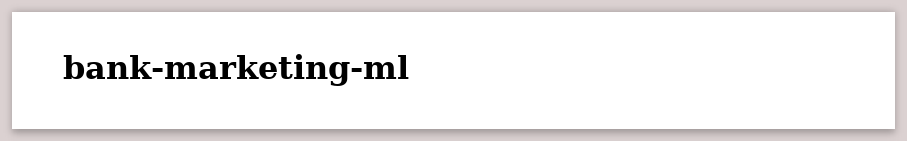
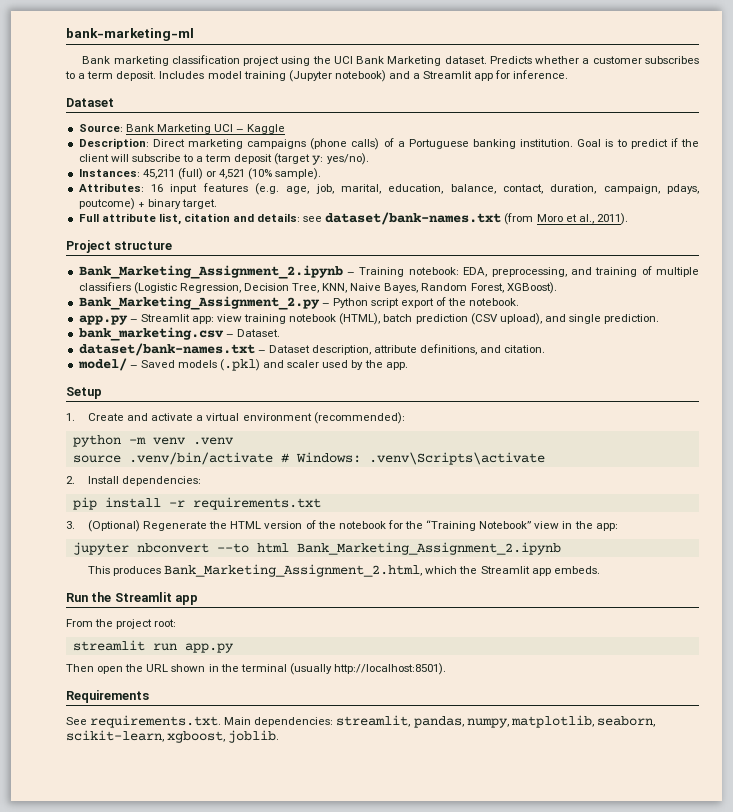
+ Bank marketing classification project using the UCI Bank Marketing dataset. Predicts whether a customer subscribes to a term deposit. Includes model training (Jupyter notebook) and a Streamlit app for inference.
+ Dataset
+ Source: Bank Marketing UCI – Kaggle
+ Description: Direct marketing campaigns (phone calls) of a Portuguese banking institution. Goal is to predict if the client will subscribe to a term deposit (target y: yes/no).
+ Instances: 45,211 (full) or 4,521 (10% sample).
+ Attributes: 16 input features (e.g. age, job, marital, education, balance, contact, duration, campaign, pdays, poutcome) + binary target.
+ Full attribute list, citation and details: see dataset/bank-names.txt (from Moro et al., 2011).
+ Project structure
+ Bank_Marketing_Assignment_2.ipynb – Training notebook: EDA, preprocessing, and training of multiple classifiers (Logistic Regression, Decision Tree, KNN, Naive Bayes, Random Forest, XGBoost).
+ Bank_Marketing_Assignment_2.py – Python script export of the notebook.
+ app.py – Streamlit app: view training notebook (HTML), batch prediction (CSV upload), and single prediction.
+ bank_marketing.csv – Dataset.
+ dataset/bank-names.txt – Dataset description, attribute definitions, and citation.
+ model/ – Saved models (.pkl) and scaler used by the app.
+ Setup
+ 1. Create and activate a virtual environment (recommended):
+ python -m venv .venv
+ source .venv/bin/activate # Windows: .venv\Scripts\activate
+ 2. Install dependencies:
+ pip install -r requirements.txt
+ 3. (Optional) Regenerate the HTML version of the notebook for the “Training Notebook” view in the app:
+ jupyter nbconvert --to html Bank_Marketing_Assignment_2.ipynb
+ This produces Bank_Marketing_Assignment_2.html, which the Streamlit app embeds.
+ Run the Streamlit app
+ From the project root:
+ streamlit run app.py
+ Then open the URL shown in the terminal (usually http://localhost:8501).
+ Requirements
+ See requirements.txt. Main dependencies: streamlit, pandas, numpy, matplotlib, seaborn, scikit-learn, xgboost, joblib.

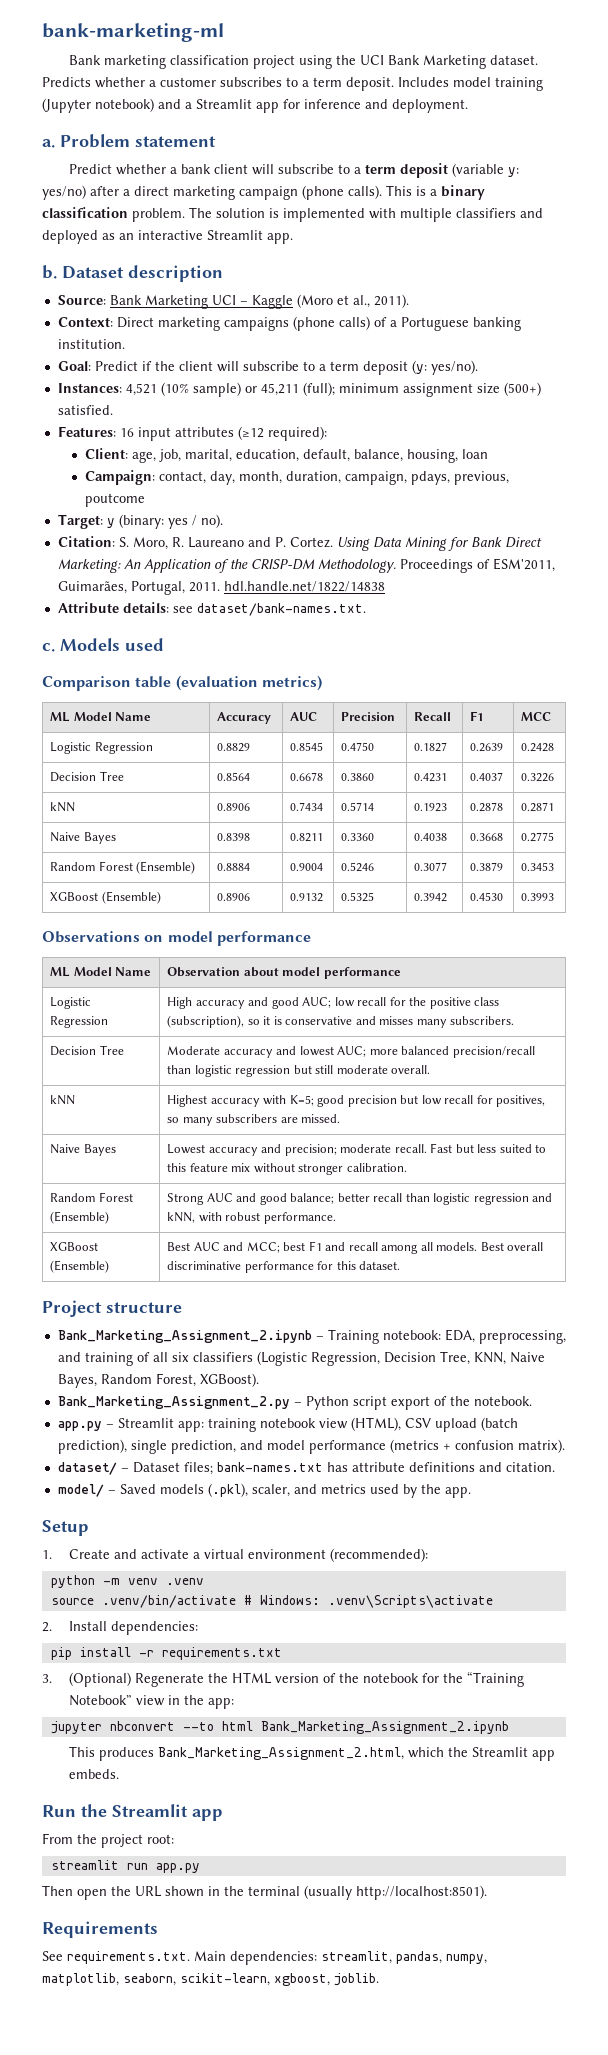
- Includes model training (Jupyter notebook) and a Streamlit app for inference.
- Dataset
+ Includes model training (Jupyter notebook) and a Streamlit app for inference and deployment.
+ a. Problem statement
+ Predict whether a bank client will subscribe to a term deposit (variable y: yes/no) after a direct marketing campaign (phone calls). This is a binary classification problem. The solution is implemented with multiple classifiers and deployed as an interactive Streamlit app.
+ b. Dataset description
- Source: Bank Marketing UCI – Kaggle
- Description: Direct marketing campaigns (phone calls) of a Portuguese banking institution. Goal is to predict if the client will subscribe to a term deposit (target y: yes/no).
+ Source: Bank Marketing UCI – Kaggle (Moro et al., 2011).
+ Context: Direct marketing campaigns (phone calls) of a Portuguese banking institution.
+ Goal: Predict if the client will subscribe to a term deposit (y: yes/no).
- Instances: 45,211 (full) or 4,521 (10% sample).
- Attributes: 16 input features (e.g. age, job, marital, education, balance, contact, duration, campaign, pdays, poutcome) + binary target.
- Full attribute list, citation and details: see dataset/bank-names.txt (from Moro et al., 2011).
+ Instances: 4,521 (10% sample) or 45,211 (full); minimum assignment size (500+) satisfied.
+ Features: 16 input attributes (≥12 required):
+ Client: age, job, marital, education, default, balance, housing, loan
+ Campaign: contact, day, month, duration, campaign, pdays, previous, poutcome
+ Target: y (binary: yes / no).
+ Citation: S. Moro, R. Laureano and P. Cortez. Using Data Mining for Bank Direct Marketing: An Application of the CRISP-DM Methodology. Proceedings of ESM'2011, Guimarães, Portugal, 2011. hdl.handle.net/1822/14838
+ Attribute details: see dataset/bank-names.txt.
+ c. Models used
+ Comparison table (evaluation metrics)
+ ML Model Name | Accuracy | AUC | Precision | Recall | F1 | MCC
+ Logistic Regression | 0.8829 | 0.8545 | 0.4750 | 0.1827 | 0.2639 | 0.2428
+ Decision Tree | 0.8564 | 0.6678 | 0.3860 | 0.4231 | 0.4037 | 0.3226
+ kNN | 0.8906 | 0.7434 | 0.5714 | 0.1923 | 0.2878 | 0.2871
+ Naive Bayes | 0.8398 | 0.8211 | 0.3360 | 0.4038 | 0.3668 | 0.2775
+ Random Forest (Ensemble) | 0.8884 | 0.9004 | 0.5246 | 0.3077 | 0.3879 | 0.3453
+ XGBoost (Ensemble) | 0.8906 | 0.9132 | 0.5325 | 0.3942 | 0.4530 | 0.3993
+ Observations on model performance
+ ML Model Name | Observation about model performance
+ Logistic Regression | High accuracy and good AUC; low recall for the positive class (subscription), so it is conservative and misses many subscribers.
+ Decision Tree | Moderate accuracy and lowest AUC; more balanced precision/recall than logistic regression but still moderate overall.
+ kNN | Highest accuracy with K=5; good precision but low recall for positives, so many subscribers are missed.
+ Naive Bayes | Lowest accuracy and precision; moderate recall. Fast but less suited to this feature mix without stronger calibration.
+ Random Forest (Ensemble) | Strong AUC and good balance; better recall than logistic regression and kNN, with robust performance.
+ XGBoost (Ensemble) | Best AUC and MCC; best F1 and recall among all models. Best overall discriminative performance for this dataset.
- Bank_Marketing_Assignment_2.ipynb – Training notebook: EDA, preprocessing, and training of multiple classifiers (Logistic Regression, Decision Tree, KNN, Naive Bayes, Random Forest, XGBoost).
+ Bank_Marketing_Assignment_2.ipynb – Training notebook: EDA, preprocessing, and training of all six classifiers (Logistic Regression, Decision Tree, KNN, Naive Bayes, Random Forest, XGBoost).
- app.py – Streamlit app: view training notebook (HTML), batch prediction (CSV upload), and single prediction.
- bank_marketing.csv – Dataset.
- dataset/bank-names.txt – Dataset description, attribute definitions, and citation.
+ app.py – Streamlit app: training notebook view (HTML), CSV upload (batch prediction), single prediction, and model performance (metrics + confusion matrix).
+ dataset/ – Dataset files; bank-names.txt has attribute definitions and citation.
- model/ – Saved models (.pkl) and scaler used by the app.
+ model/ – Saved models (.pkl), scaler, and metrics used by the app.

